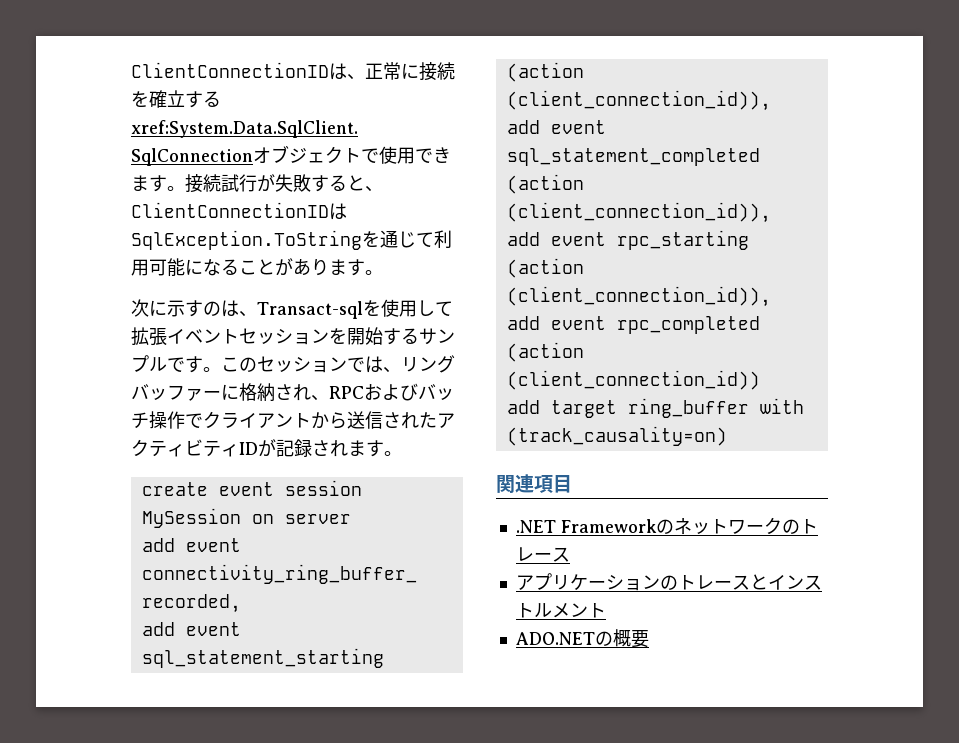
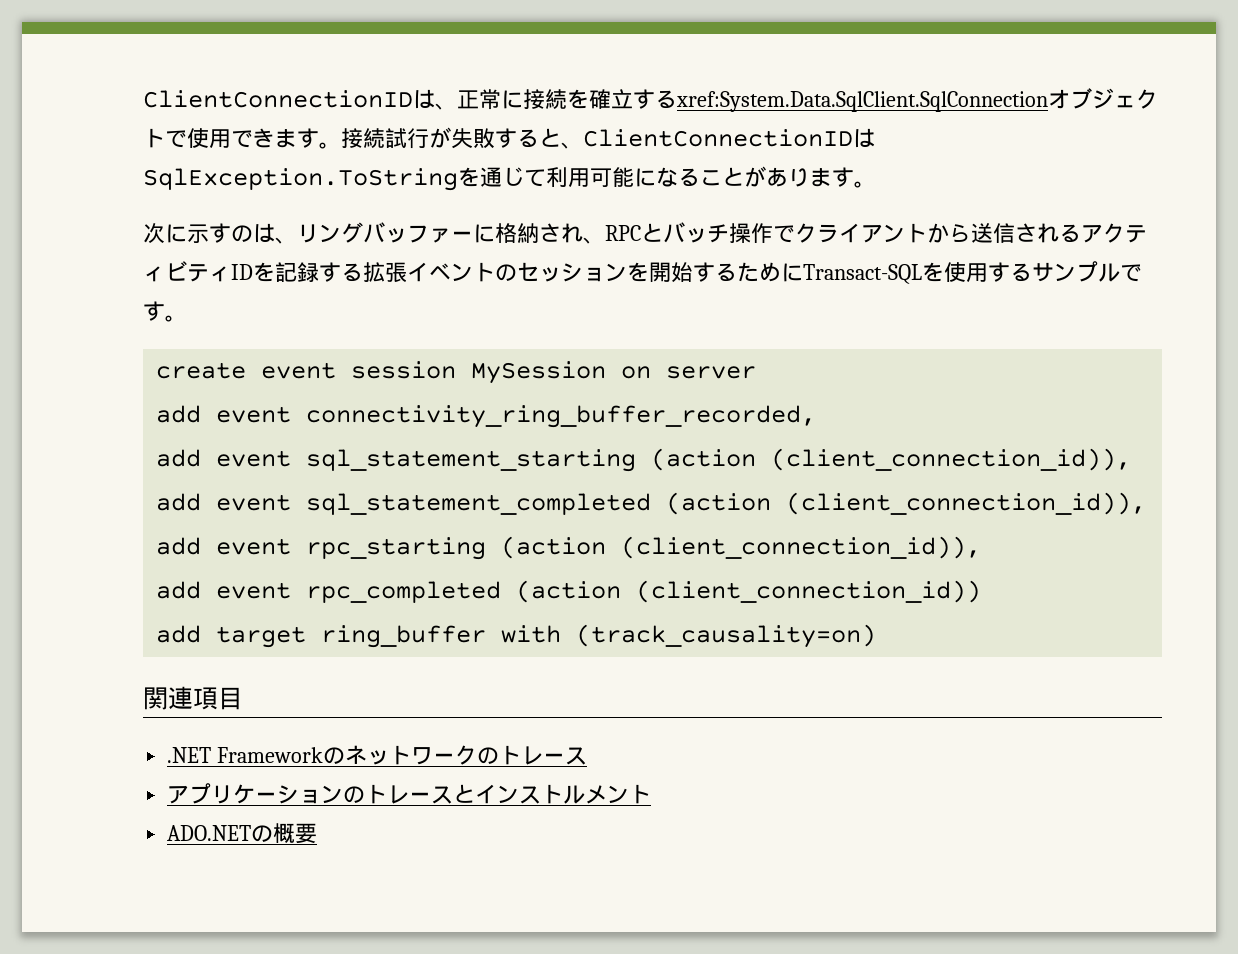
- 次に示すのは、Transact-sqlを使用して拡張イベントセッションを開始するサンプルです。このセッションでは、リングバッファーに格納され、RPCおよびバッチ操作でクライアントから送信されたアクティビティIDが記録されます。
+ 次に示すのは、リングバッファーに格納され、RPCとバッチ操作でクライアントから送信されるアクティビティIDを記録する拡張イベントのセッションを開始するためにTransact-SQLを使用するサンプルです。

